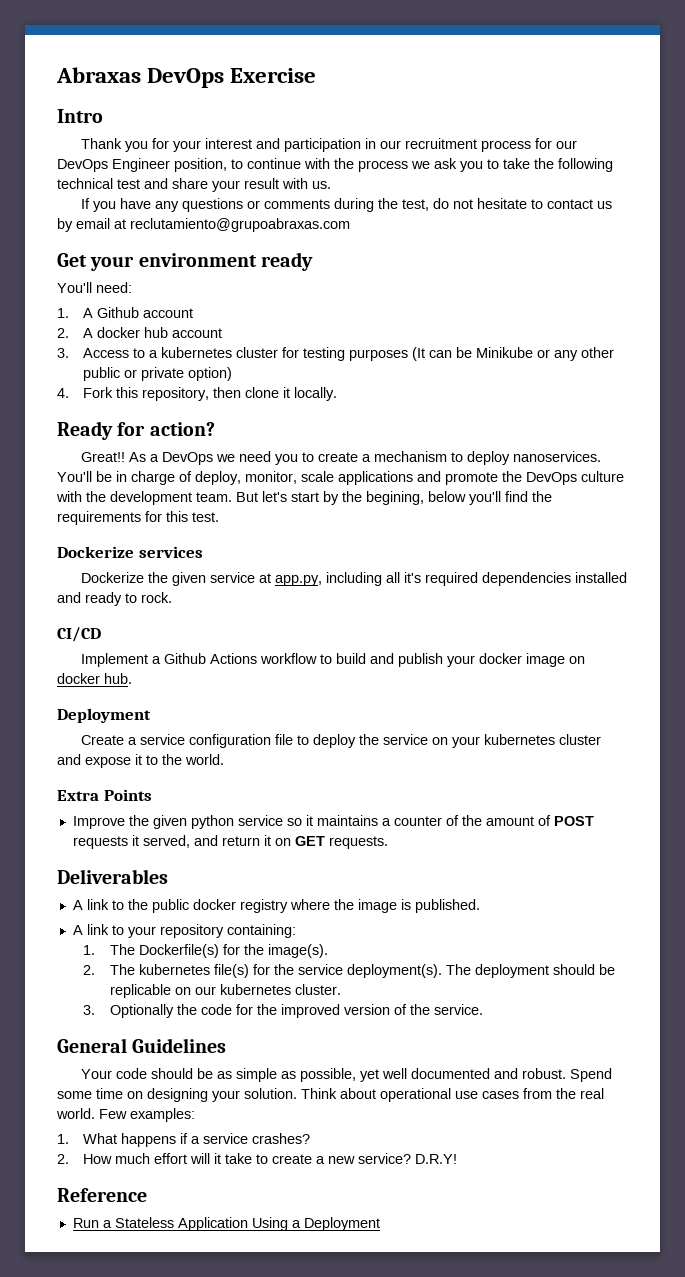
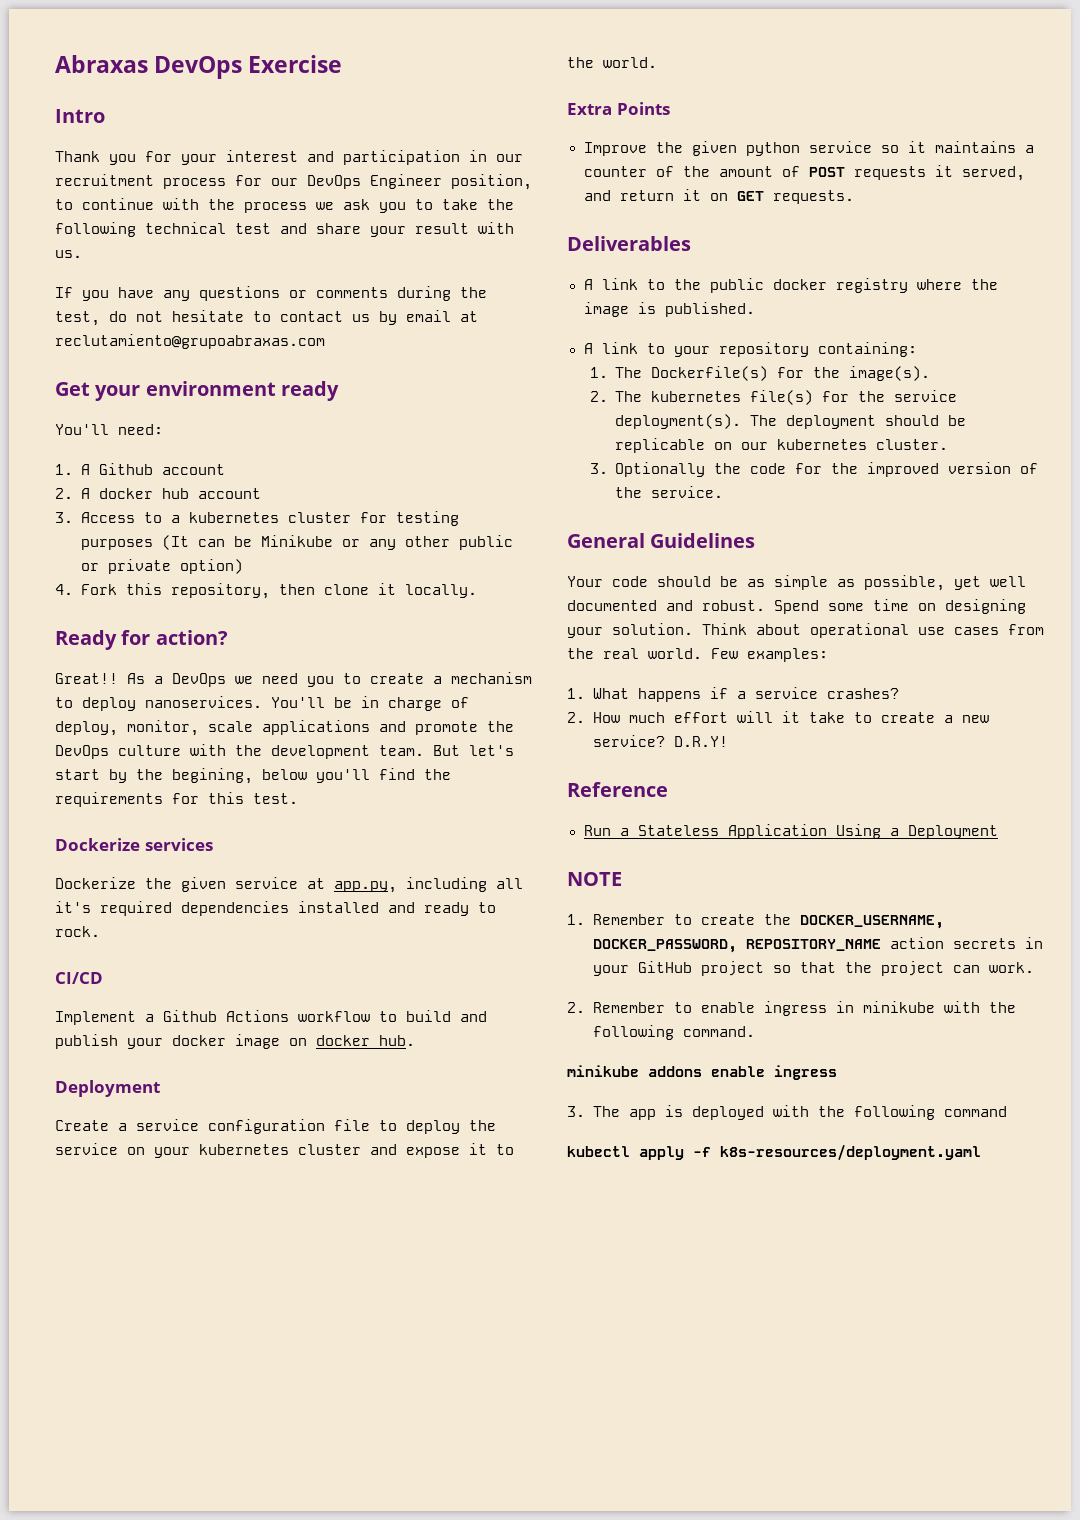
+ NOTE
+ 1. Remember to create the DOCKER_USERNAME, DOCKER_PASSWORD, REPOSITORY_NAME action secrets in your GitHub project so that the project can work.
+ 2. Remember to enable ingress in minikube with the following command.
+ minikube addons enable ingress
+ 3. The app is deployed with the following command
+ kubectl apply -f k8s-resources/deployment.yaml

